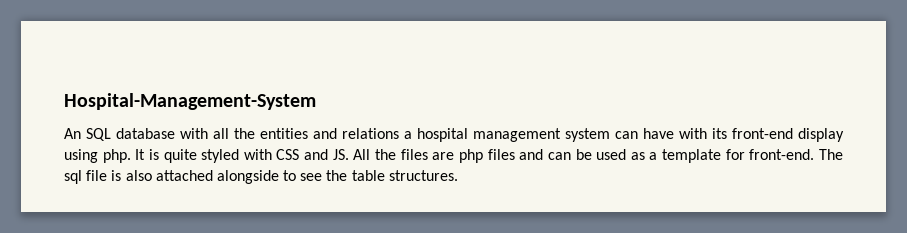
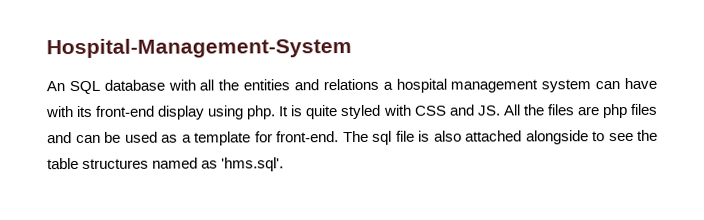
- The sql file is also attached alongside to see the table structures.
+ The sql file is also attached alongside to see the table structures named as 'hms.sql'.

